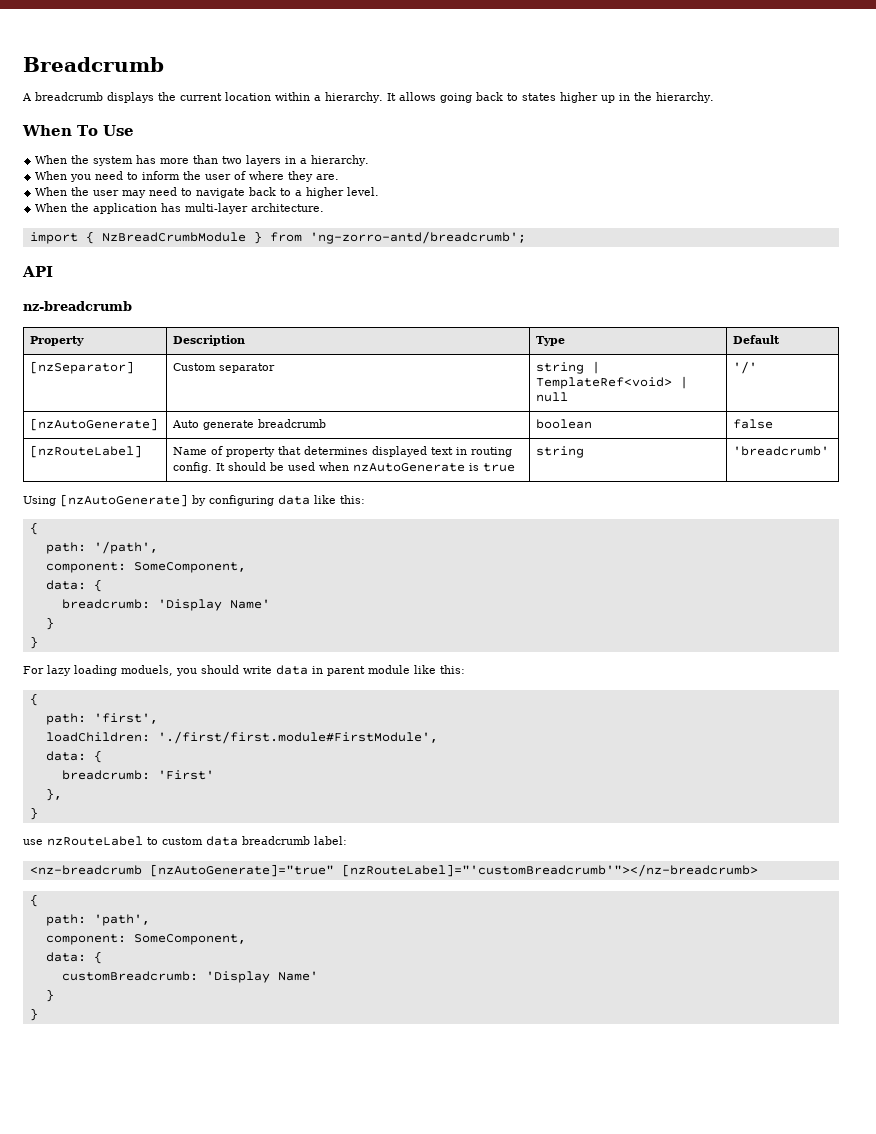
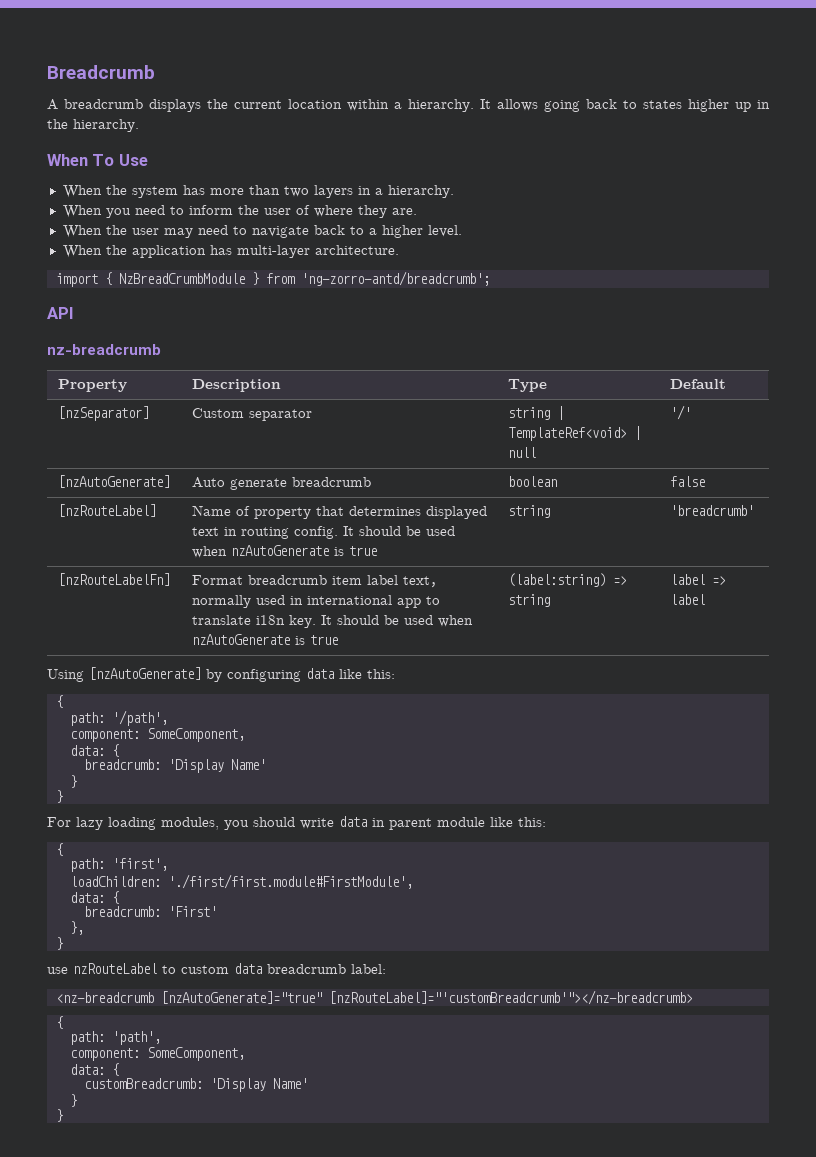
+ [nzRouteLabelFn] | Format breadcrumb item label text，normally used in international app to translate i18n key. It should be used when nzAutoGenerate is true | (label:string) => string | label => label
- For lazy loading moduels, you should write data in parent module like this:
+ For lazy loading modules, you should write data in parent module like this:

